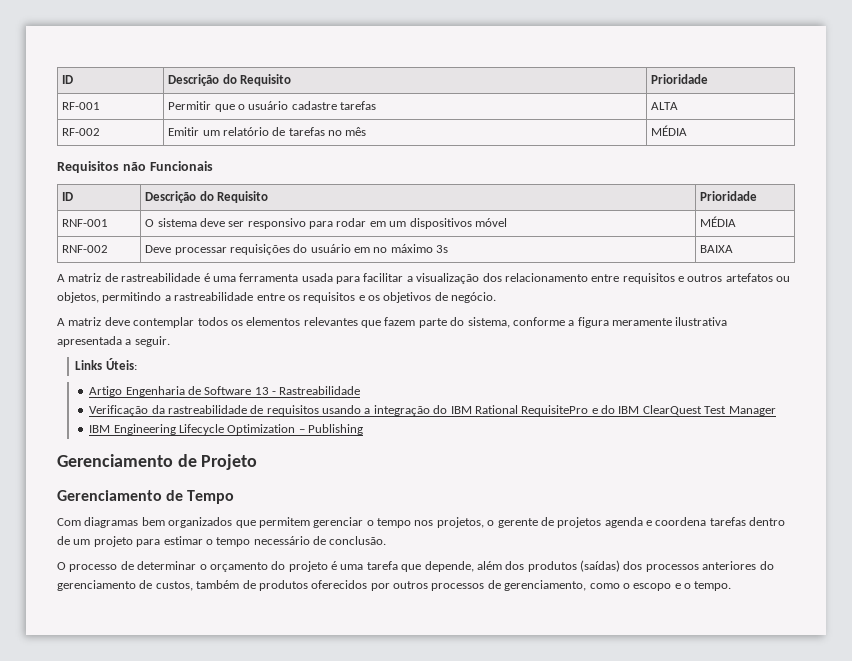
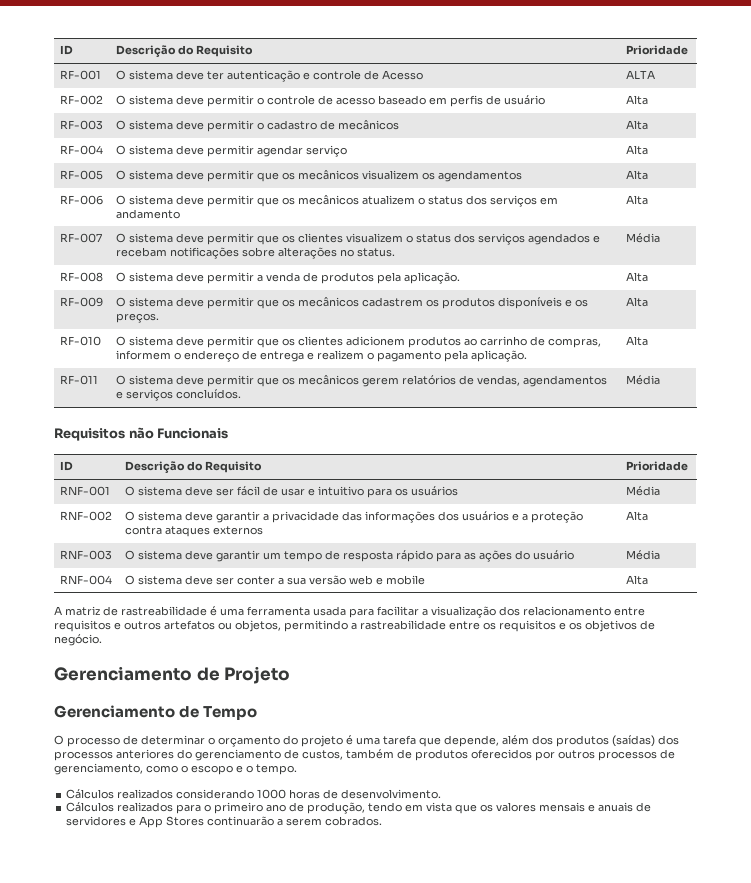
- RF-001 | Permitir que o usuário cadastre tarefas | ALTA
- RF-002 | Emitir um relatório de tarefas no mês | MÉDIA
+ RF-001 | O sistema deve ter autenticação e controle de Acesso | ALTA
+ RF-002 | O sistema deve permitir o controle de acesso baseado em perfis de usuário | Alta
+ RF-003 | O sistema deve permitir o cadastro de mecânicos | Alta
+ RF-004 | O sistema deve permitir agendar serviço | Alta
+ RF-005 | O sistema deve permitir que os mecânicos visualizem os agendamentos | Alta
+ RF-006 | O sistema deve permitir que os mecânicos atualizem o status dos serviços em andamento | Alta
+ RF-007 | O sistema deve permitir que os clientes visualizem o status dos serviços agendados e recebam notificações sobre alterações no status. | Média
+ RF-008 | O sistema deve permitir a venda de produtos pela aplicação. | Alta
+ RF-009 | O sistema deve permitir que os mecânicos cadastrem os produtos disponíveis e os preços. | Alta
+ RF-010 | O sistema deve permitir que os clientes adicionem produtos ao carrinho de compras, informem o endereço de entrega e realizem o pagamento pela aplicação. | Alta
+ RF-011 | O sistema deve permitir que os mecânicos gerem relatórios de vendas, agendamentos e serviços concluídos. | Média
- RNF-001 | O sistema deve ser responsivo para rodar em um dispositivos móvel | MÉDIA
- RNF-002 | Deve processar requisições do usuário em no máximo 3s | BAIXA
+ RNF-001 | O sistema deve ser fácil de usar e intuitivo para os usuários | Média
+ RNF-002 | O sistema deve garantir a privacidade das informações dos usuários e a proteção contra ataques externos | Alta
+ RNF-003 | O sistema deve garantir um tempo de resposta rápido para as ações do usuário | Média
+ RNF-004 | O sistema deve ser conter a sua versão web e mobile | Alta
- A matriz deve contemplar todos os elementos relevantes que fazem parte do sistema, conforme a figura meramente ilustrativa apresentada a seguir.
- Links Úteis:
- Artigo Engenharia de Software 13 - Rastreabilidade
- Verificação da rastreabilidade de requisitos usando a integração do IBM Rational RequisitePro e do IBM ClearQuest Test Manager
- IBM Engineering Lifecycle Optimization – Publishing
- Com diagramas bem organizados que permitem gerenciar o tempo nos projetos, o gerente de projetos agenda e coordena tarefas dentro de um projeto para estimar o tempo necessário de conclusão.
+ Cálculos realizados considerando 1000 horas de desenvolvimento.
+ Cálculos realizados para o primeiro ano de produção, tendo em vista que os valores mensais e anuais de servidores e App Stores continuarão a serem cobrados.

